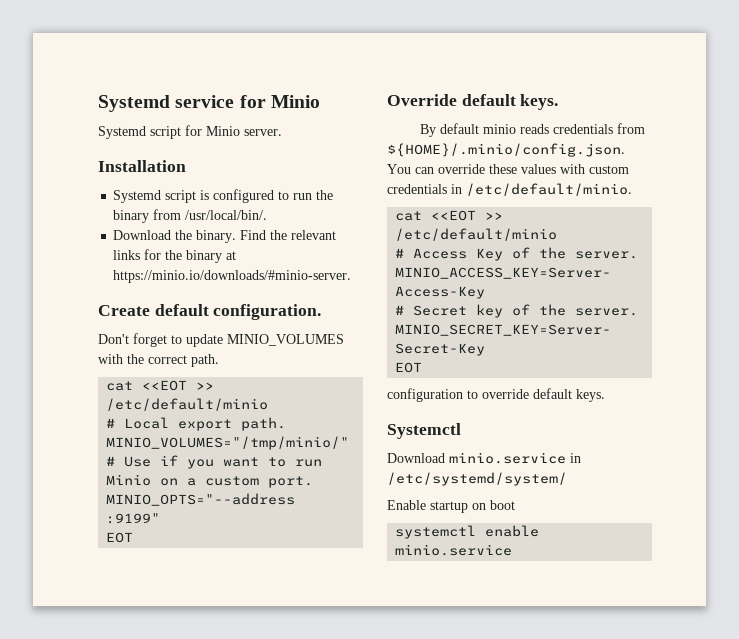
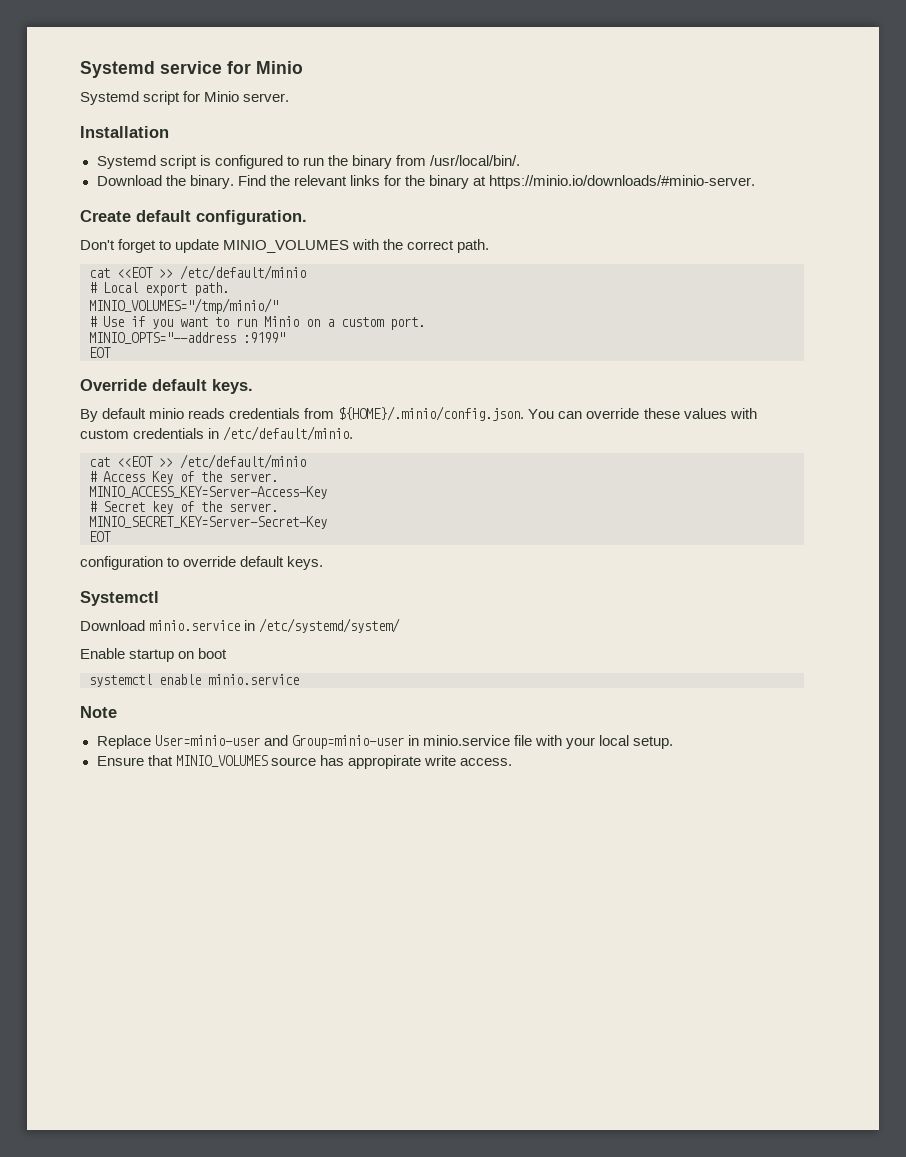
+ Note
+ Replace User=minio-user and Group=minio-user in minio.service file with your local setup.
+ Ensure that MINIO_VOLUMES source has appropirate write access.

